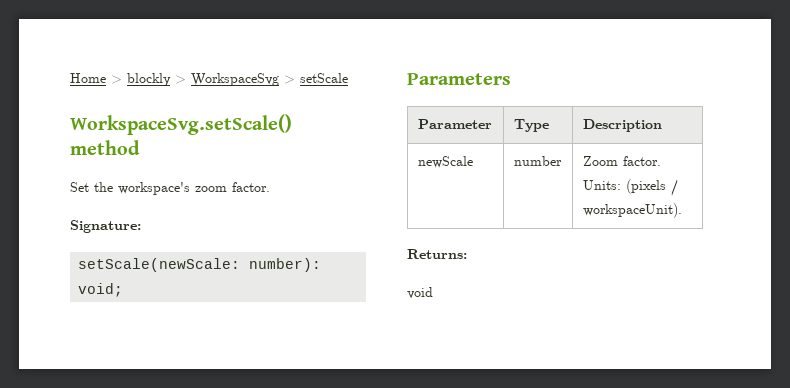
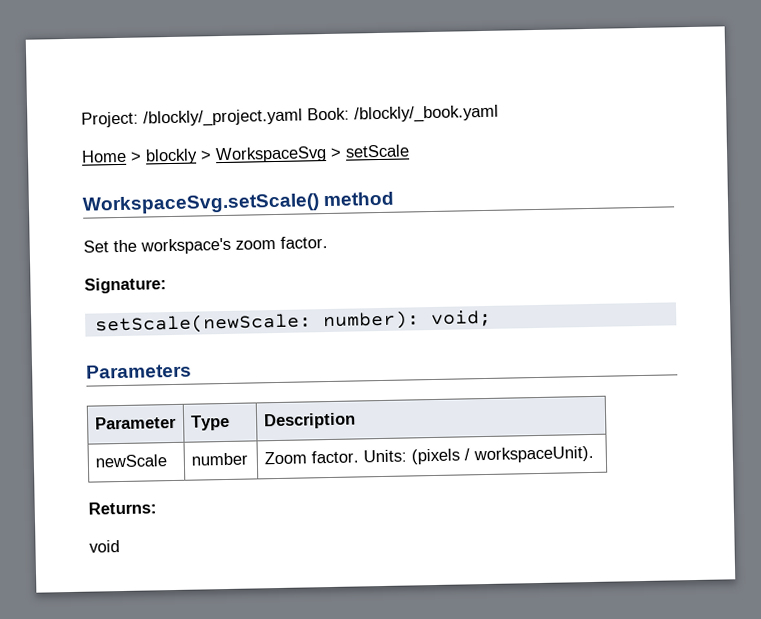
+ Project: /blockly/_project.yaml Book: /blockly/_book.yaml

